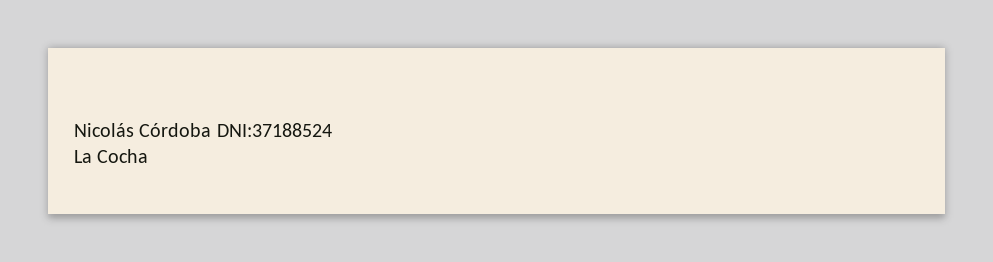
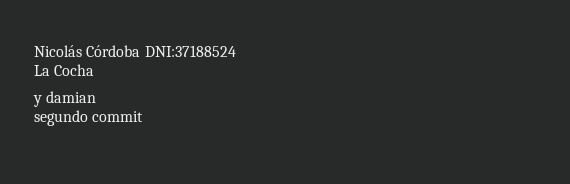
+ y damian
+ segundo commit

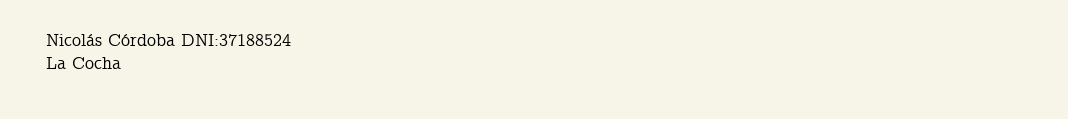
- y damian
- segundo commit

